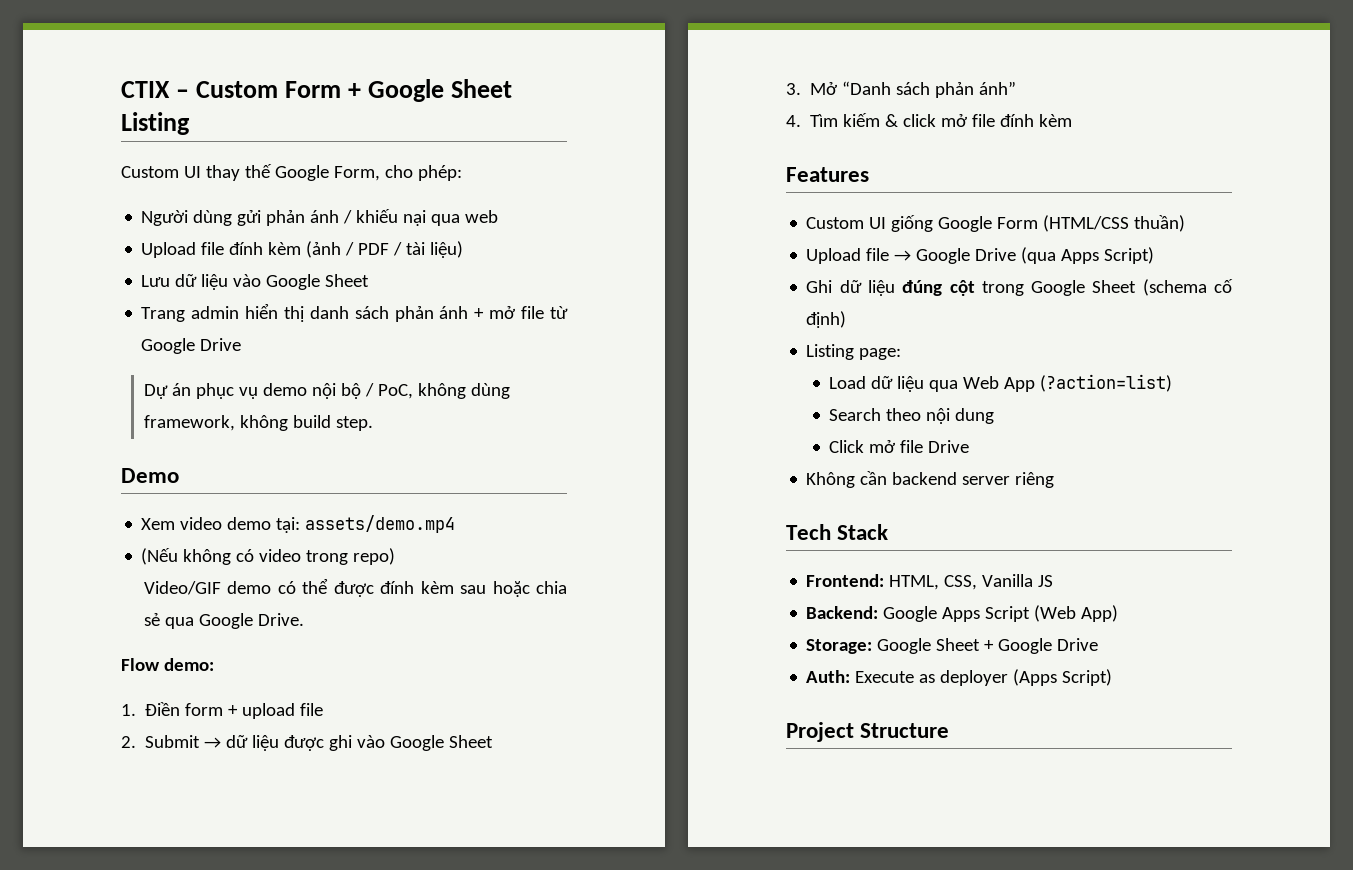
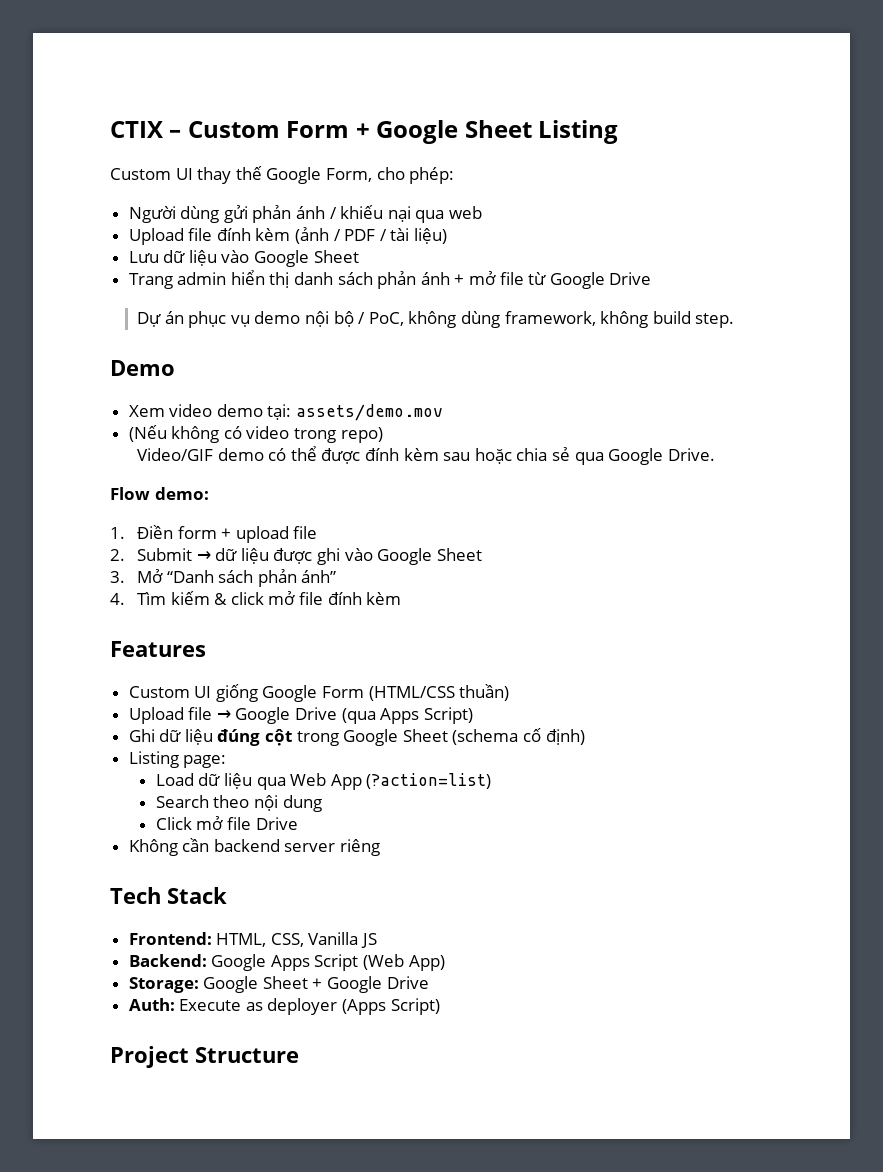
- Xem video demo tại: assets/demo.mp4
+ Xem video demo tại: assets/demo.mov

